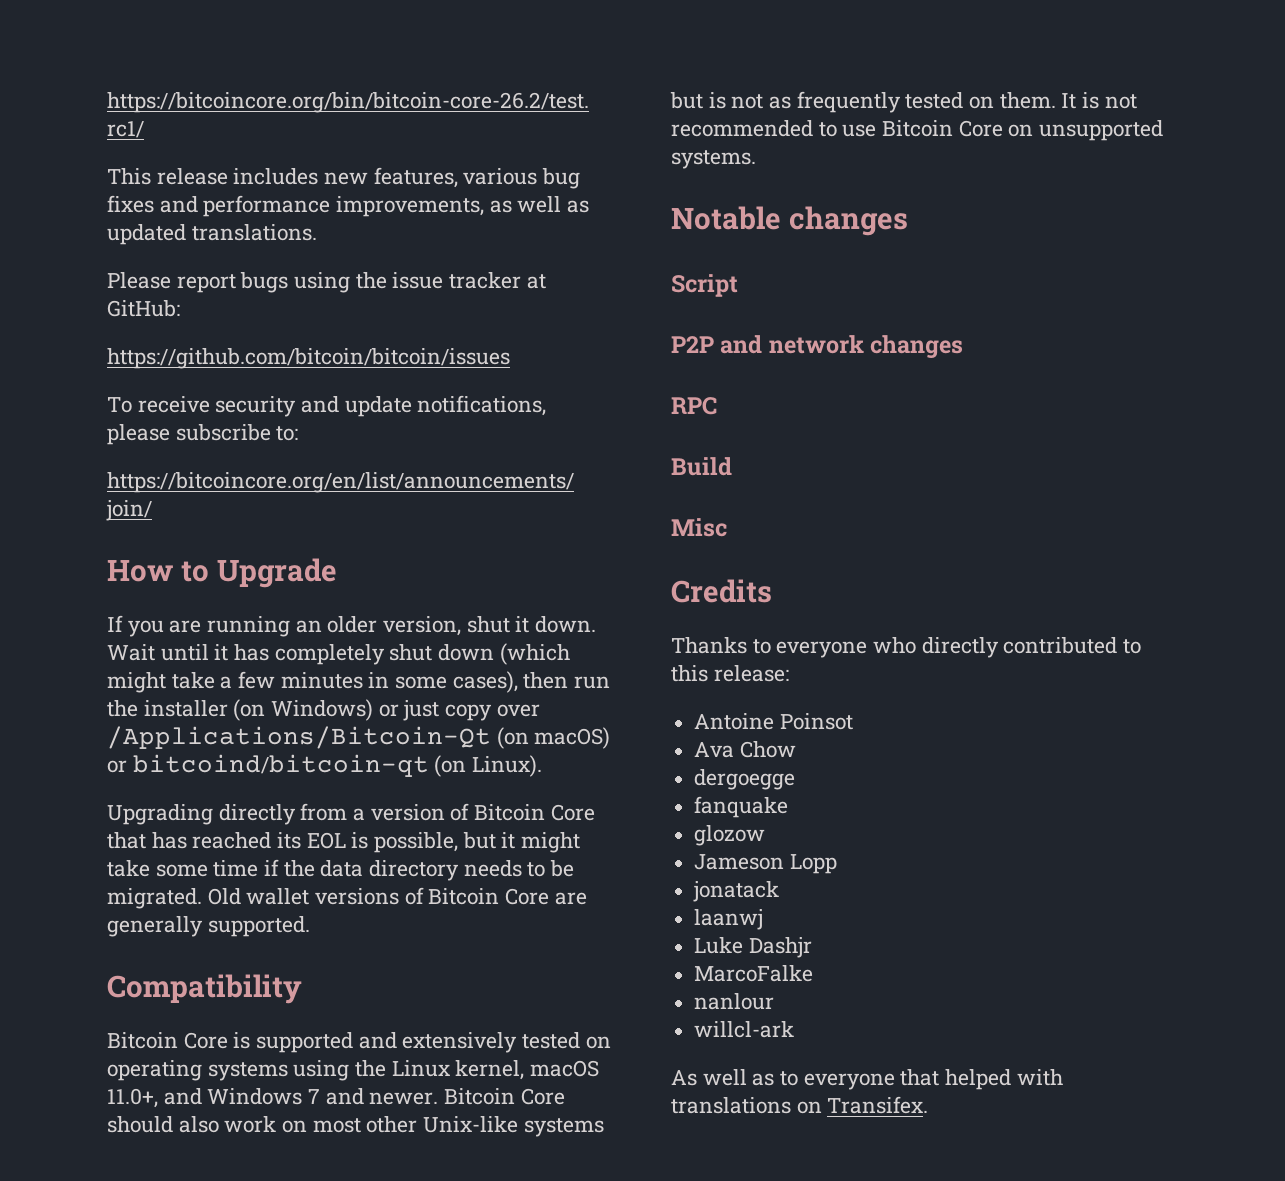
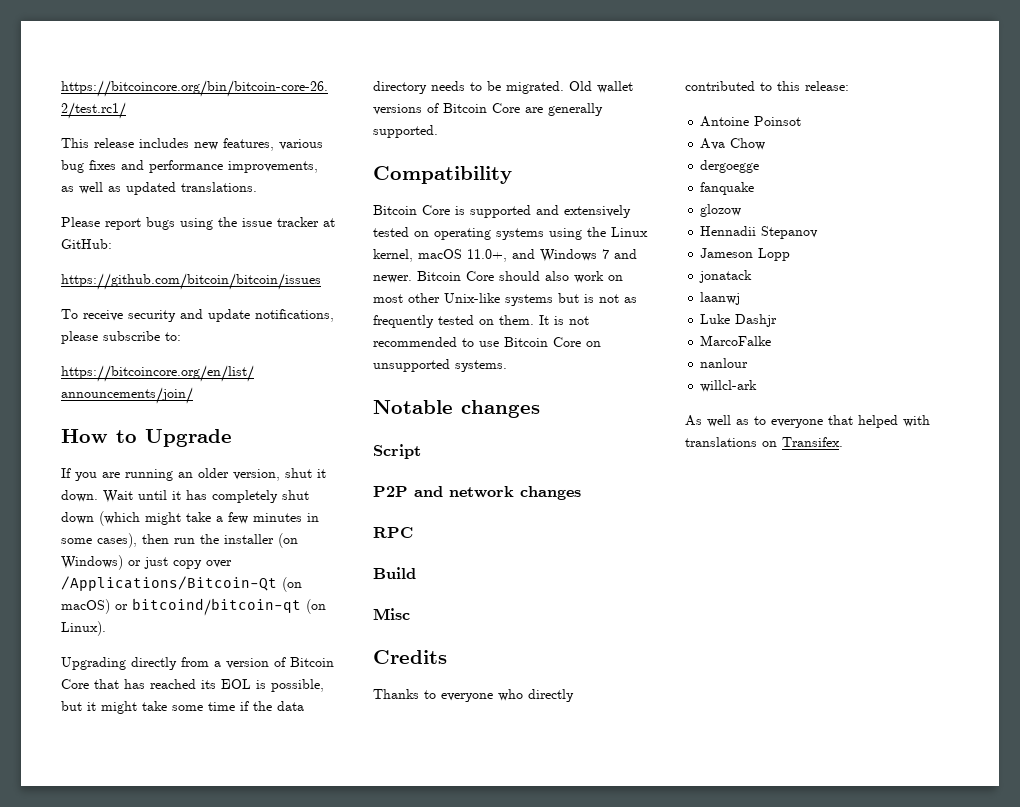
+ Hennadii Stepanov

